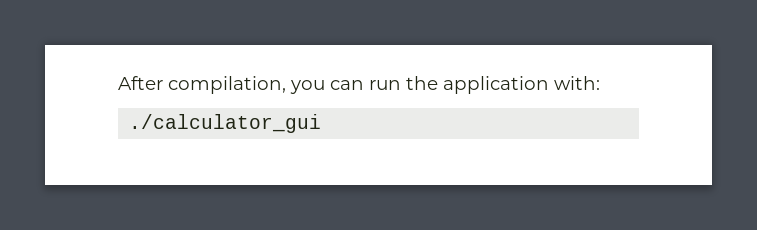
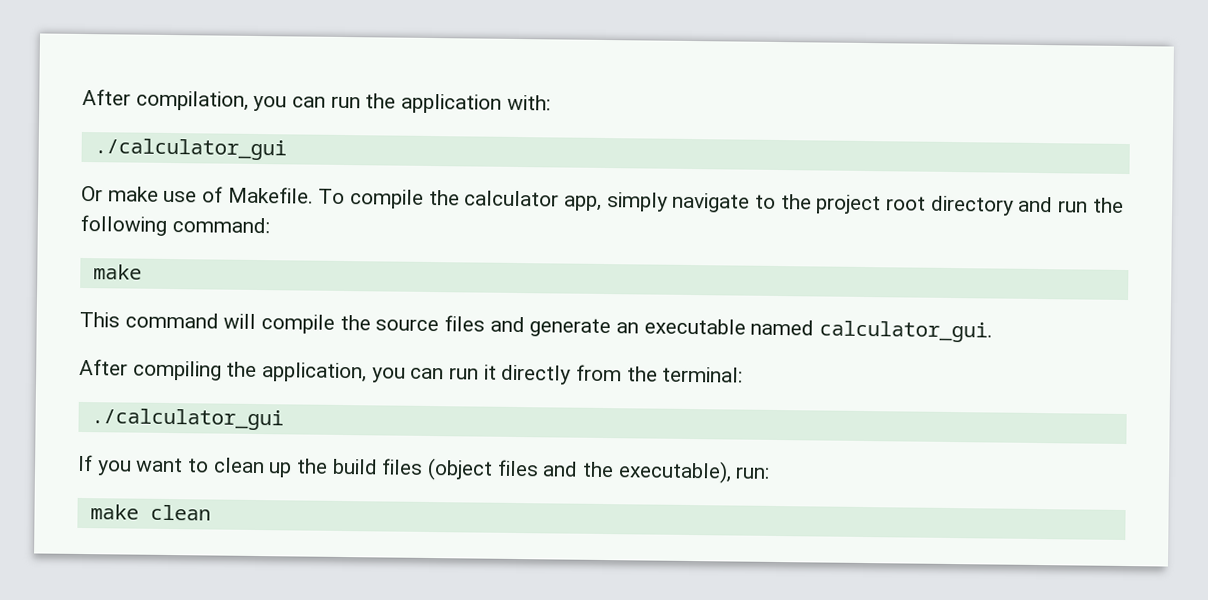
+ Or make use of Makefile. To compile the calculator app, simply navigate to the project root directory and run the following command:
+ make
+ This command will compile the source files and generate an executable named calculator_gui.
+ After compiling the application, you can run it directly from the terminal:
+ ./calculator_gui
+ If you want to clean up the build files (object files and the executable), run:
+ make clean

